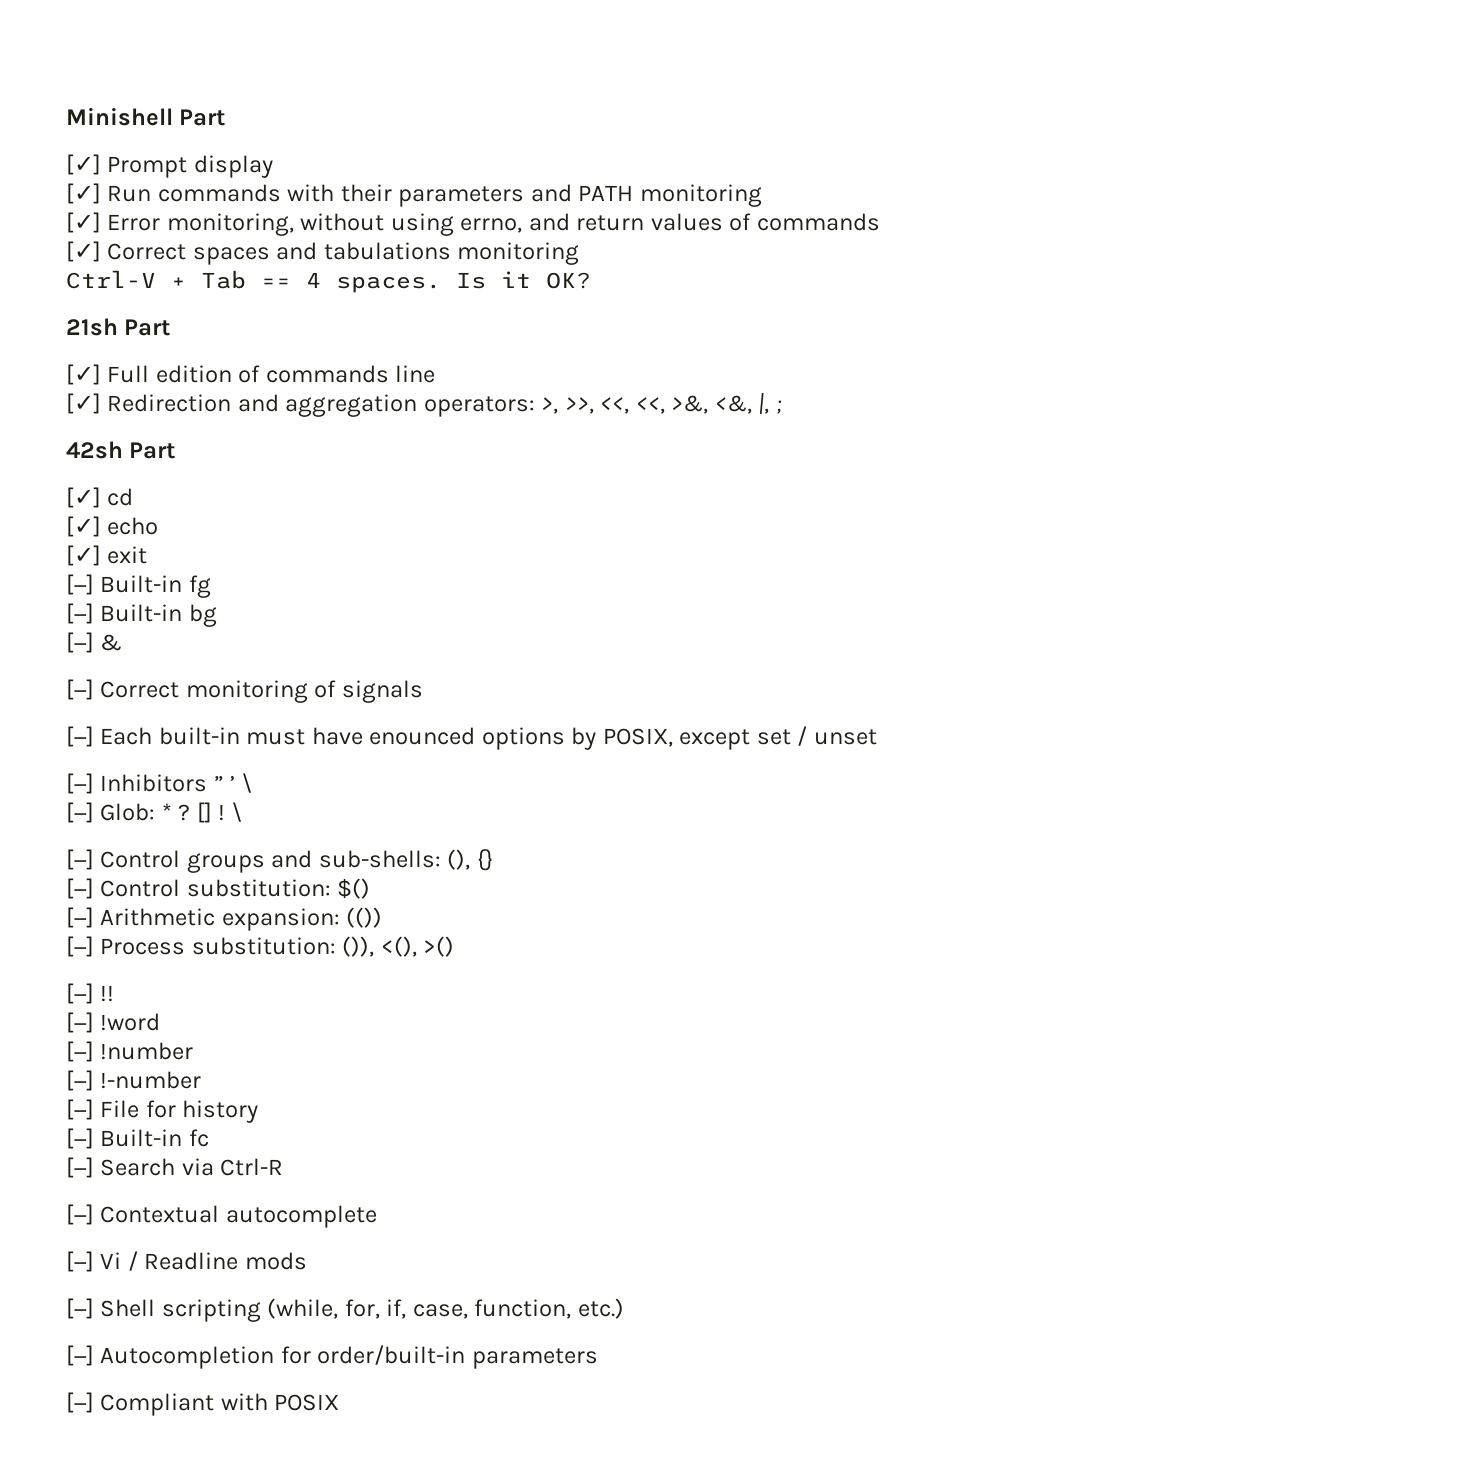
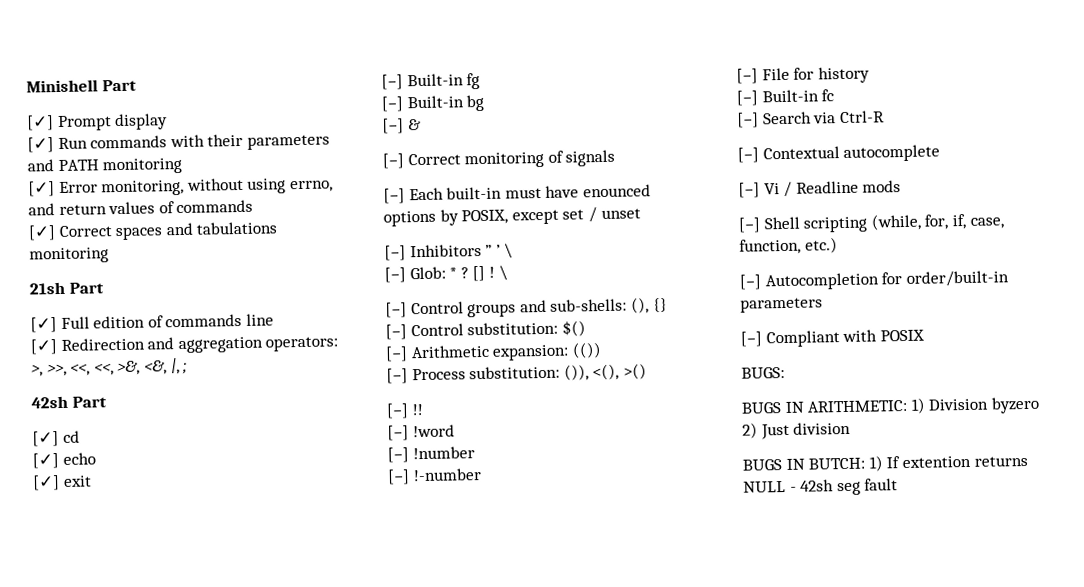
- Ctrl-V + Tab == 4 spaces. Is it OK?
+ BUGS:
+ BUGS IN ARITHMETIC: 1) Division byzero 2) Just division
+ BUGS IN BUTCH: 1) If extention returns NULL - 42sh seg fault

